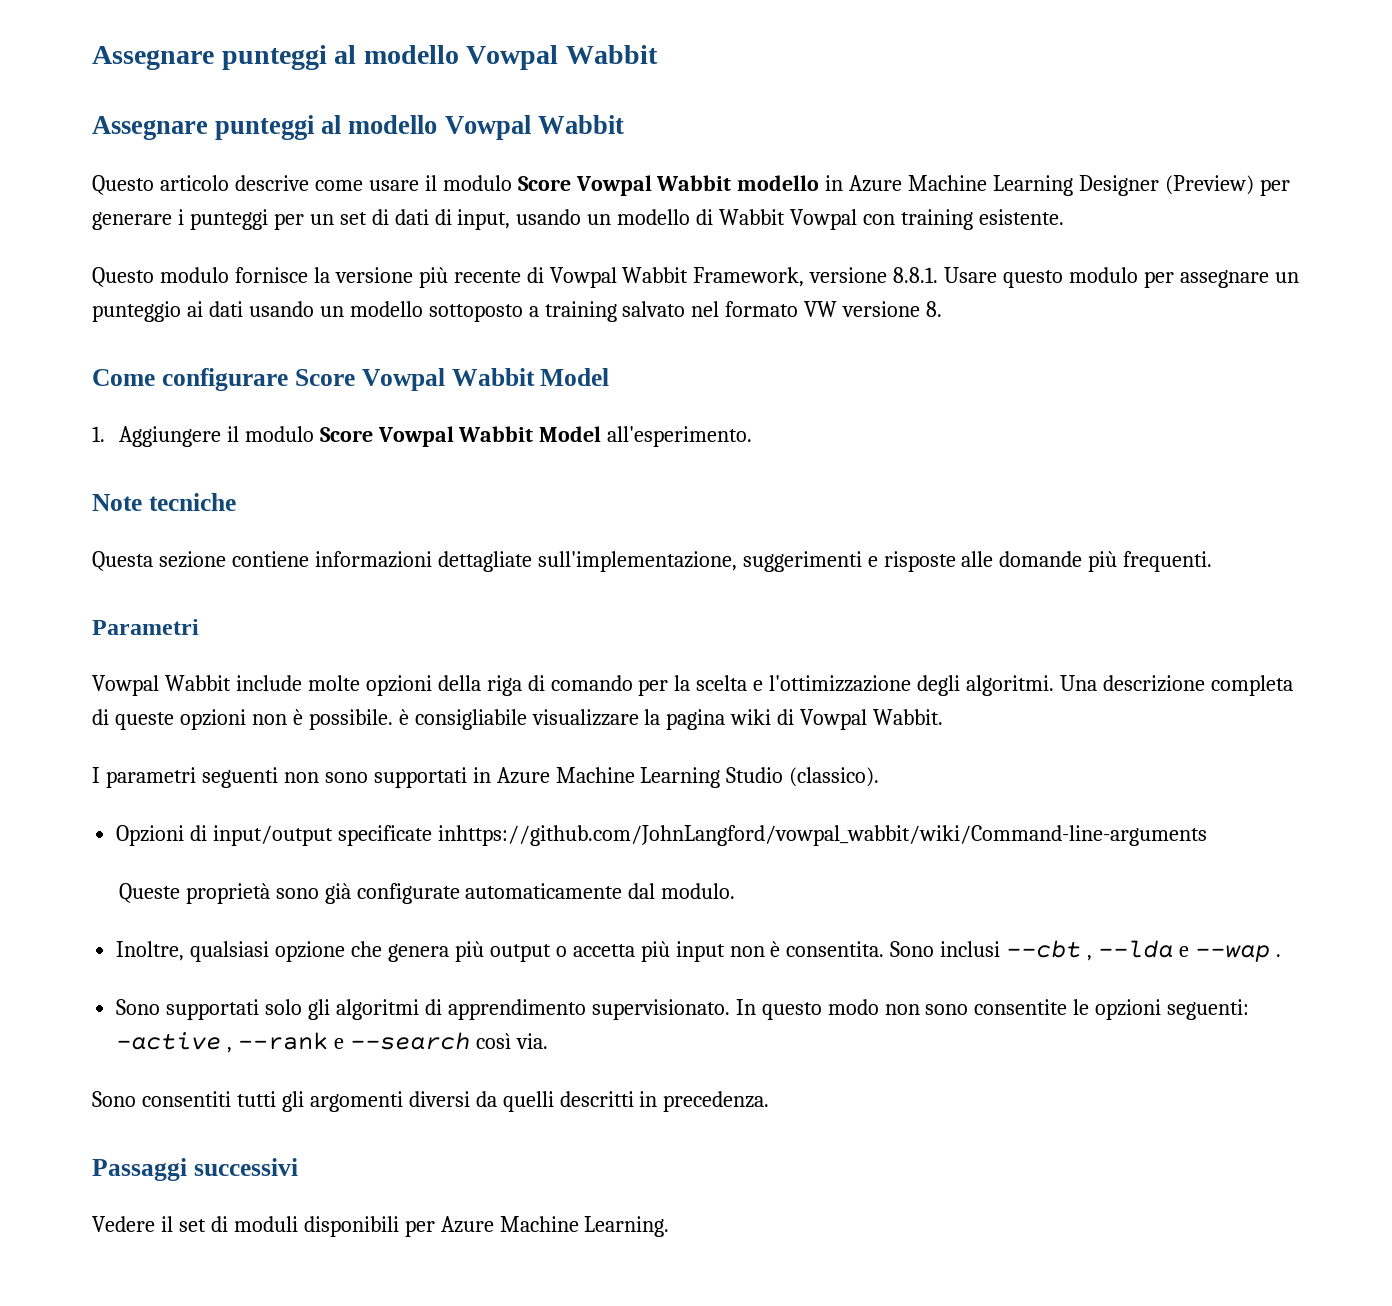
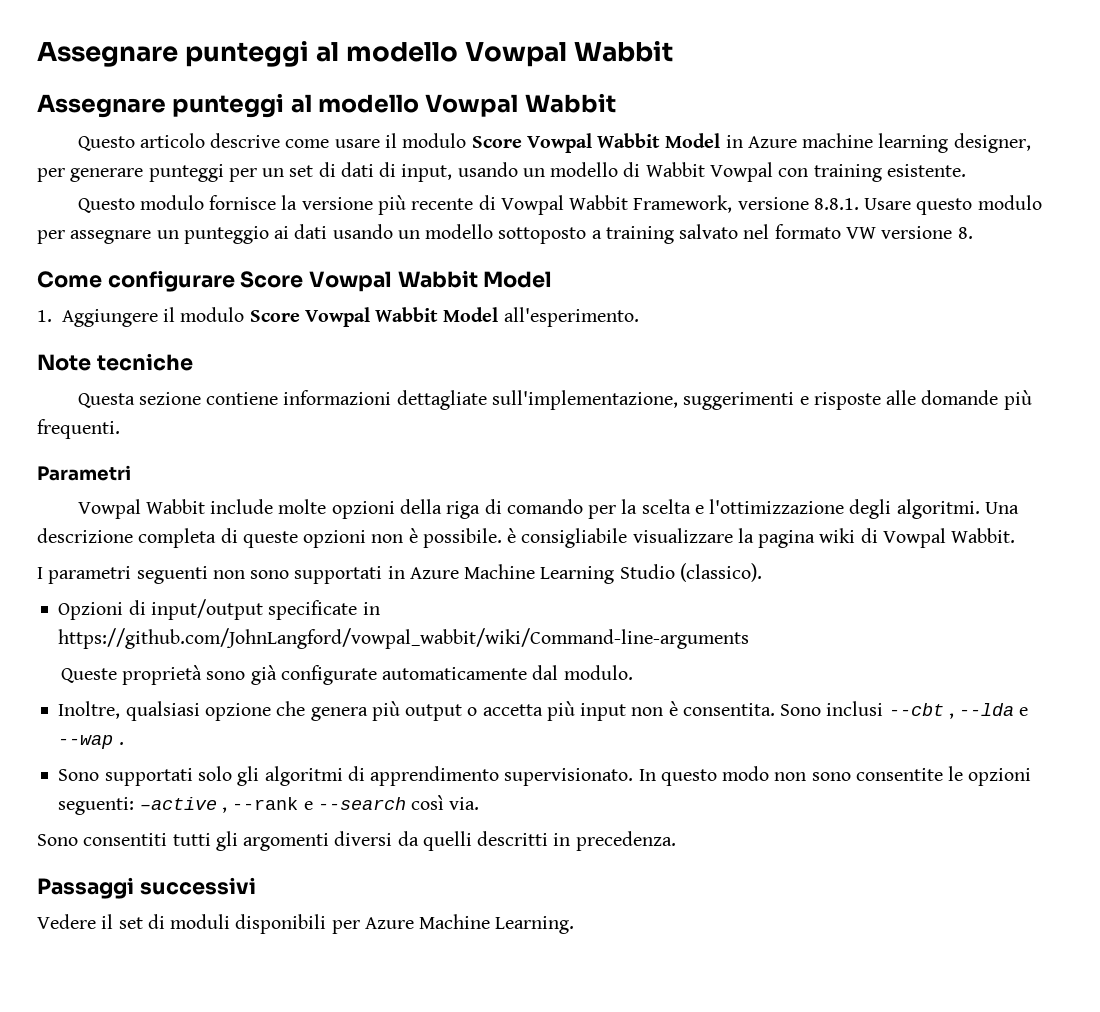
- Questo articolo descrive come usare il modulo Score Vowpal Wabbit modello in Azure Machine Learning Designer (Preview) per generare i punteggi per un set di dati di input, usando un modello di Wabbit Vowpal con training esistente.
+ Questo articolo descrive come usare il modulo Score Vowpal Wabbit Model in Azure machine learning designer, per generare punteggi per un set di dati di input, usando un modello di Wabbit Vowpal con training esistente.
- Opzioni di input/output specificate inhttps://github.com/JohnLangford/vowpal_wabbit/wiki/Command-line-arguments
+ Opzioni di input/output specificate in https://github.com/JohnLangford/vowpal_wabbit/wiki/Command-line-arguments

